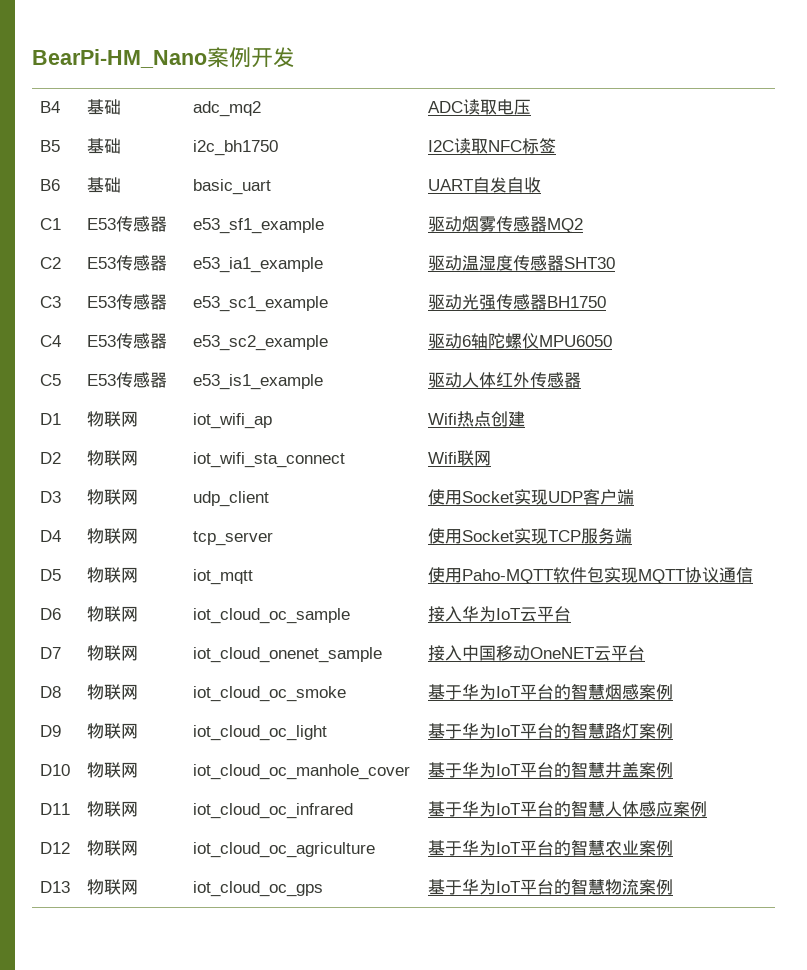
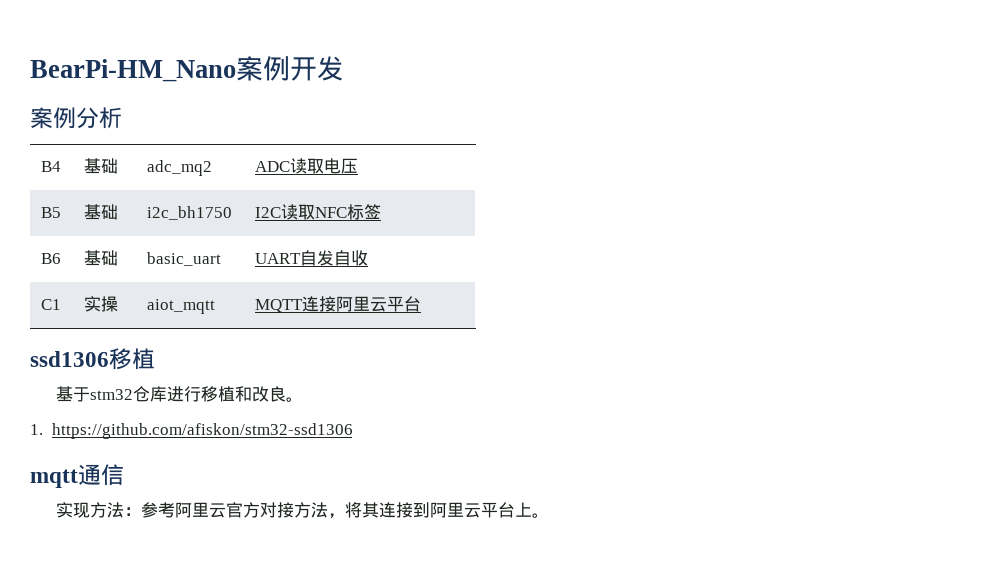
+ 案例分析
- C1 | E53传感器 | e53_sf1_example | 驱动烟雾传感器MQ2
- C2 | E53传感器 | e53_ia1_example | 驱动温湿度传感器SHT30
- C3 | E53传感器 | e53_sc1_example | 驱动光强传感器BH1750
- C4 | E53传感器 | e53_sc2_example | 驱动6轴陀螺仪MPU6050
- C5 | E53传感器 | e53_is1_example | 驱动人体红外传感器
- D1 | 物联网 | iot_wifi_ap | Wifi热点创建
- D2 | 物联网 | iot_wifi_sta_connect | Wifi联网
- D3 | 物联网 | udp_client | 使用Socket实现UDP客户端
- D4 | 物联网 | tcp_server | 使用Socket实现TCP服务端
- D5 | 物联网 | iot_mqtt | 使用Paho-MQTT软件包实现MQTT协议通信
- D6 | 物联网 | iot_cloud_oc_sample | 接入华为IoT云平台
- D7 | 物联网 | iot_cloud_onenet_sample | 接入中国移动OneNET云平台
- D8 | 物联网 | iot_cloud_oc_smoke | 基于华为IoT平台的智慧烟感案例
- D9 | 物联网 | iot_cloud_oc_light | 基于华为IoT平台的智慧路灯案例
- D10 | 物联网 | iot_cloud_oc_manhole_cover | 基于华为IoT平台的智慧井盖案例
- D11 | 物联网 | iot_cloud_oc_infrared | 基于华为IoT平台的智慧人体感应案例
- D12 | 物联网 | iot_cloud_oc_agriculture | 基于华为IoT平台的智慧农业案例
- D13 | 物联网 | iot_cloud_oc_gps | 基于华为IoT平台的智慧物流案例
+ C1 | 实操 | aiot_mqtt | MQTT连接阿里云平台
+ ssd1306移植
+ 基于stm32仓库进行移植和改良。
+ 1. https://github.com/afiskon/stm32-ssd1306
+ mqtt通信
+ 实现方法：参考阿里云官方对接方法，将其连接到阿里云平台上。

